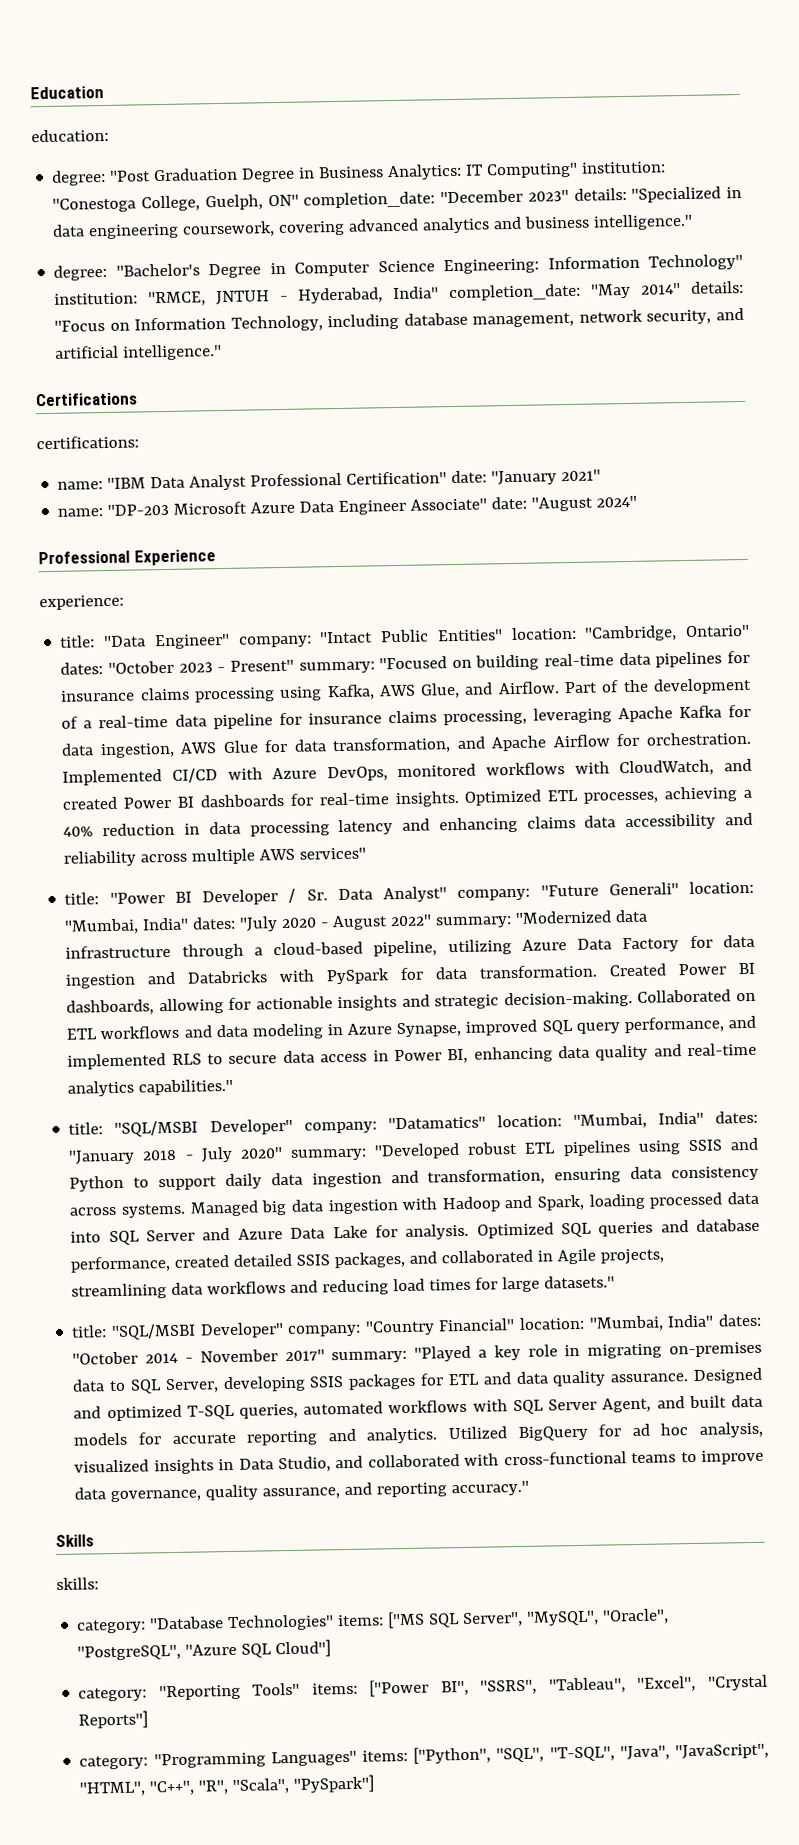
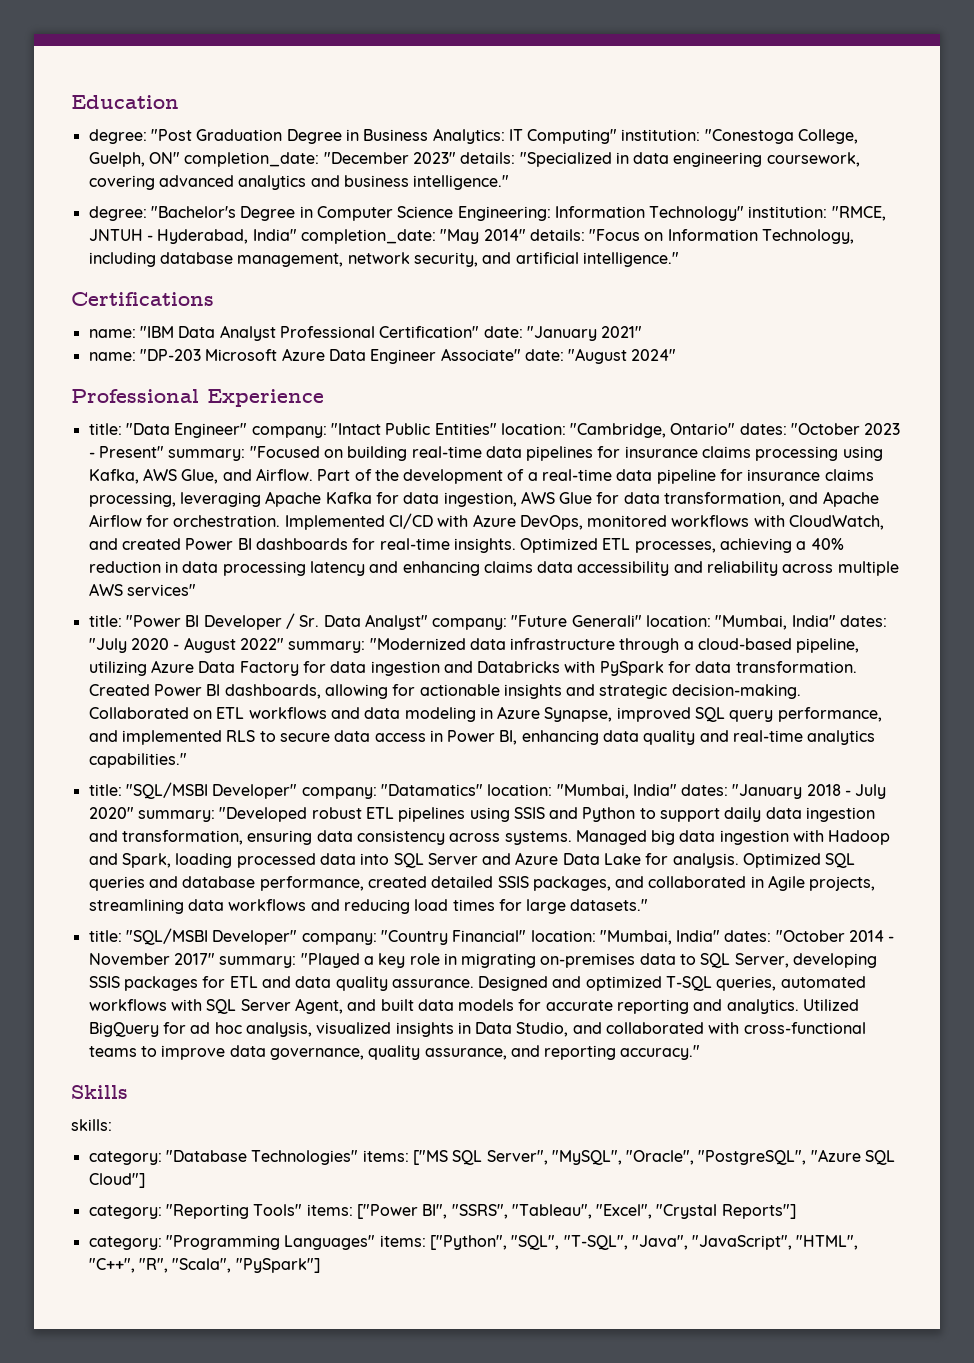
- education:
- certifications:
- experience:

